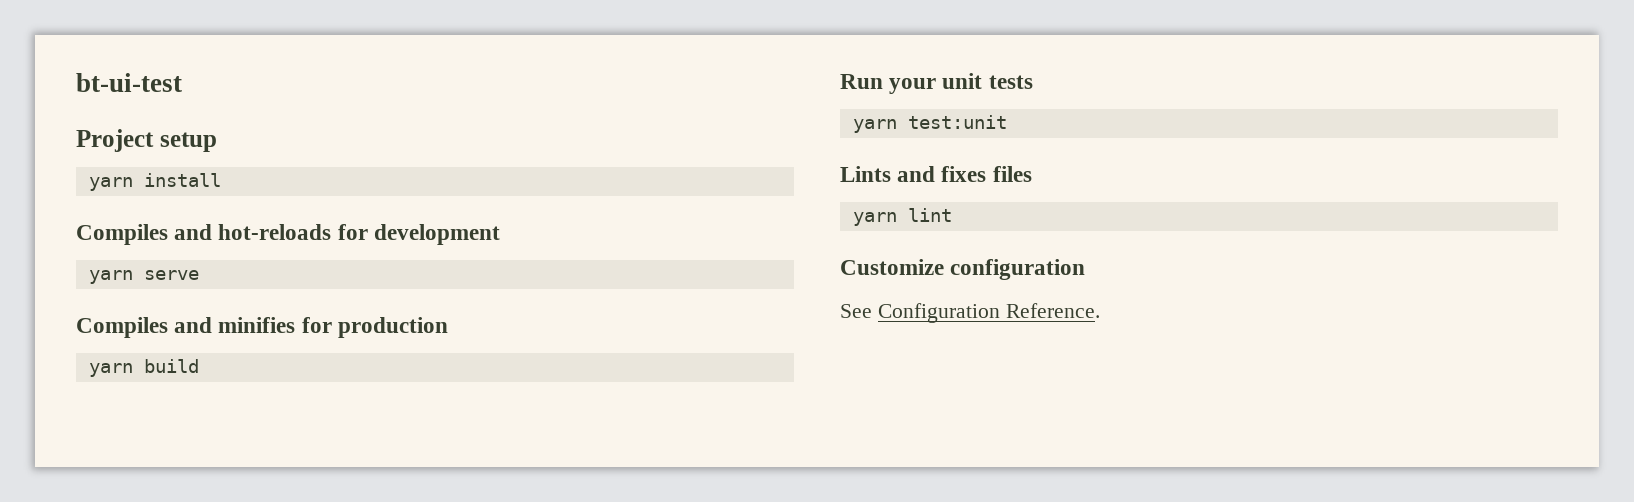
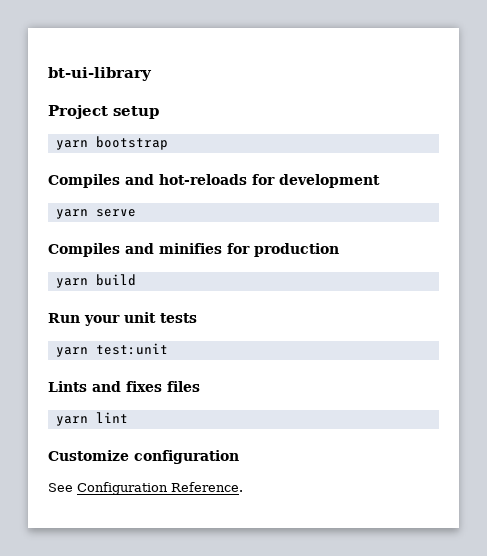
- bt-ui-test
+ bt-ui-library
- yarn install
+ yarn bootstrap

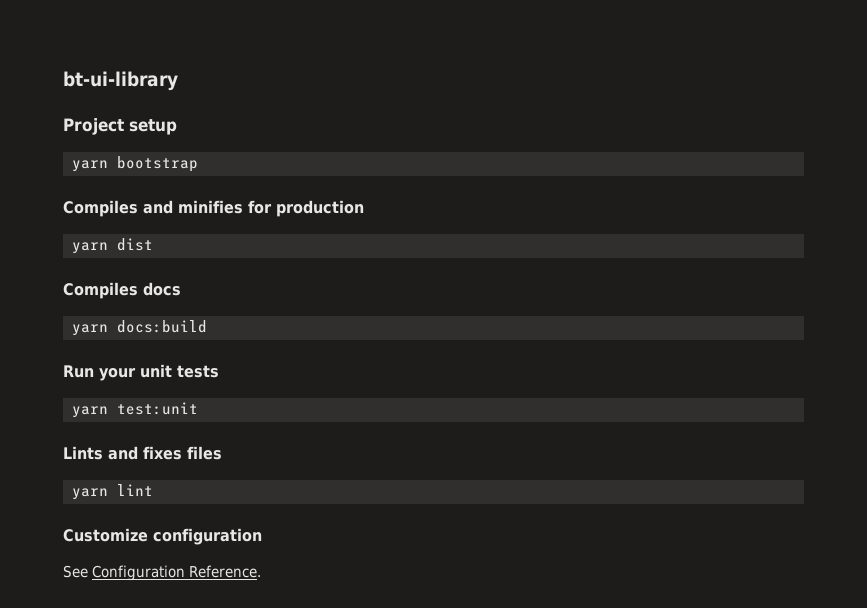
- Compiles and hot-reloads for development
- yarn serve
- yarn build
+ yarn dist
+ Compiles docs
+ yarn docs:build

